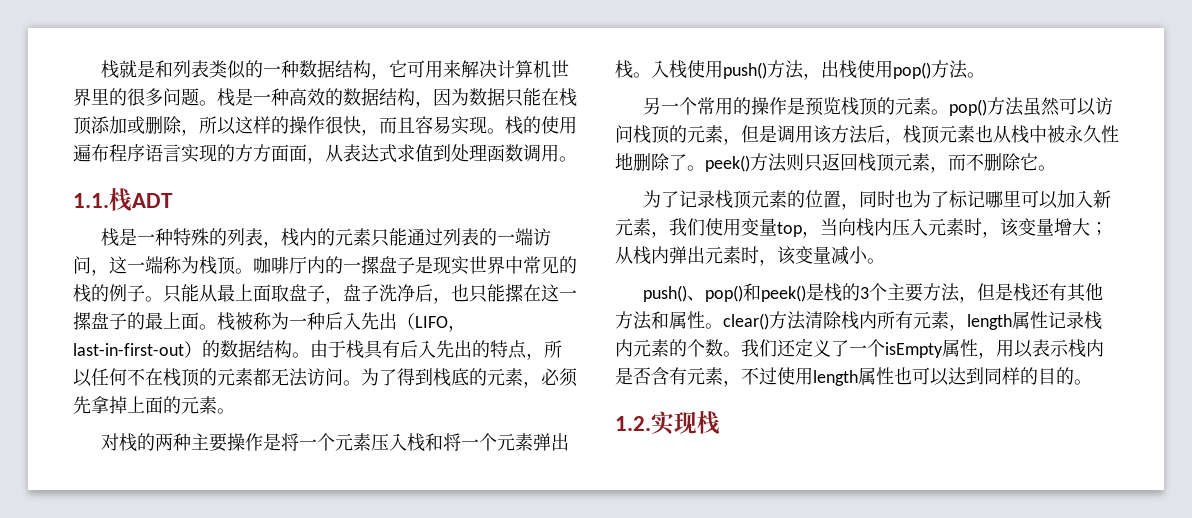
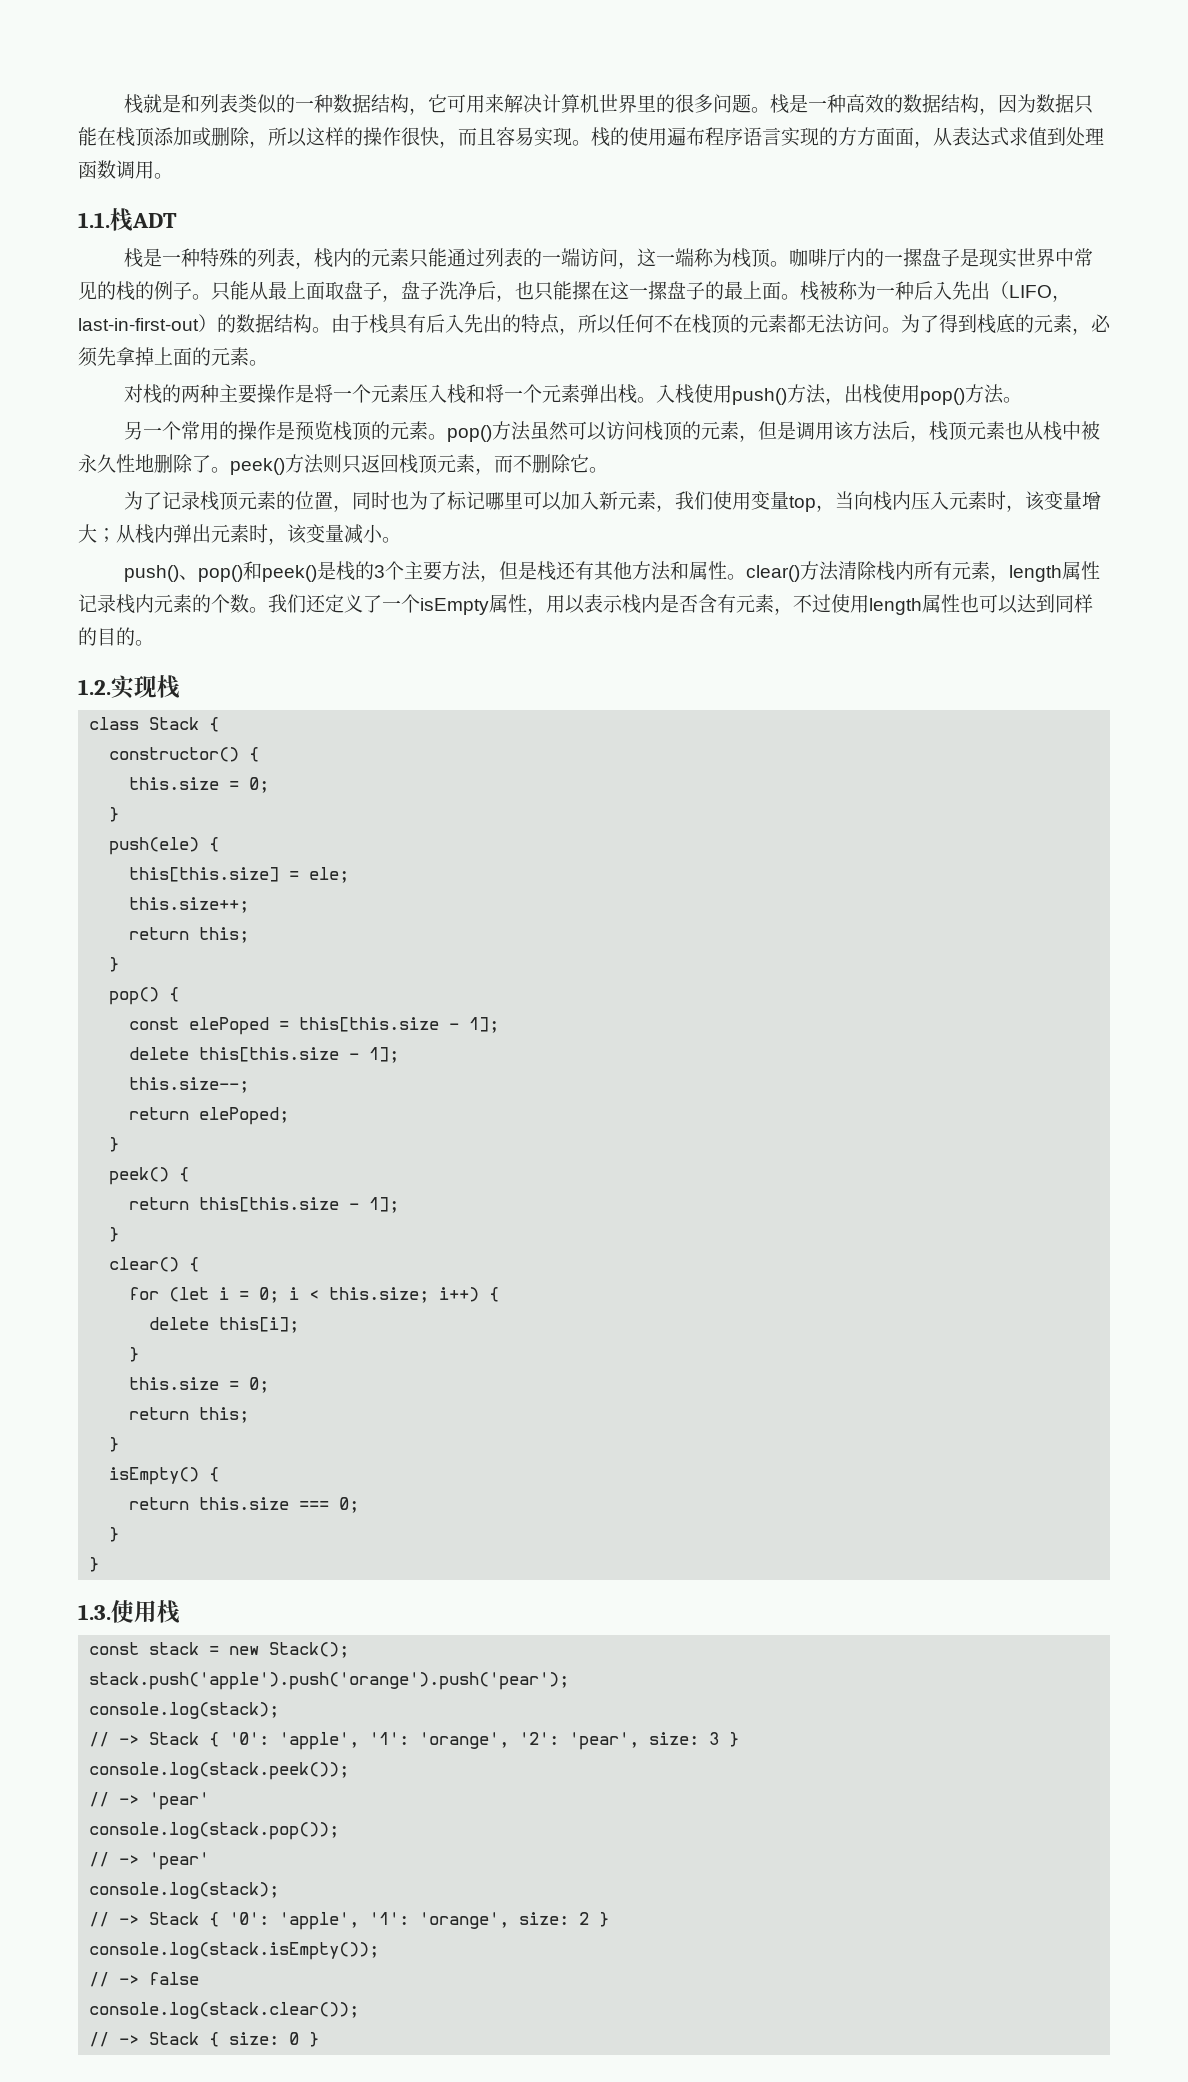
+ class Stack {
+ constructor() {
+ this.size = 0;
+ }
+ push(ele) {
+ this[this.size] = ele;
+ this.size++;
+ return this;
+ }
+ pop() {
+ const elePoped = this[this.size - 1];
+ delete this[this.size - 1];
+ this.size--;
+ return elePoped;
+ }
+ peek() {
+ return this[this.size - 1];
+ }
+ clear() {
+ for (let i = 0; i < this.size; i++) {
+ delete this[i];
+ }
+ this.size = 0;
+ return this;
+ }
+ isEmpty() {
+ return this.size === 0;
+ }
+ }
+ 1.3.使用栈
+ const stack = new Stack();
+ stack.push('apple').push('orange').push('pear');
+ console.log(stack);
+ // -> Stack { '0': 'apple', '1': 'orange', '2': 'pear', size: 3 }
+ console.log(stack.peek());
+ // -> 'pear'
+ console.log(stack.pop());
+ // -> 'pear'
+ console.log(stack);
+ // -> Stack { '0': 'apple', '1': 'orange', size: 2 }
+ console.log(stack.isEmpty());
+ // -> false
+ console.log(stack.clear());
+ // -> Stack { size: 0 }

